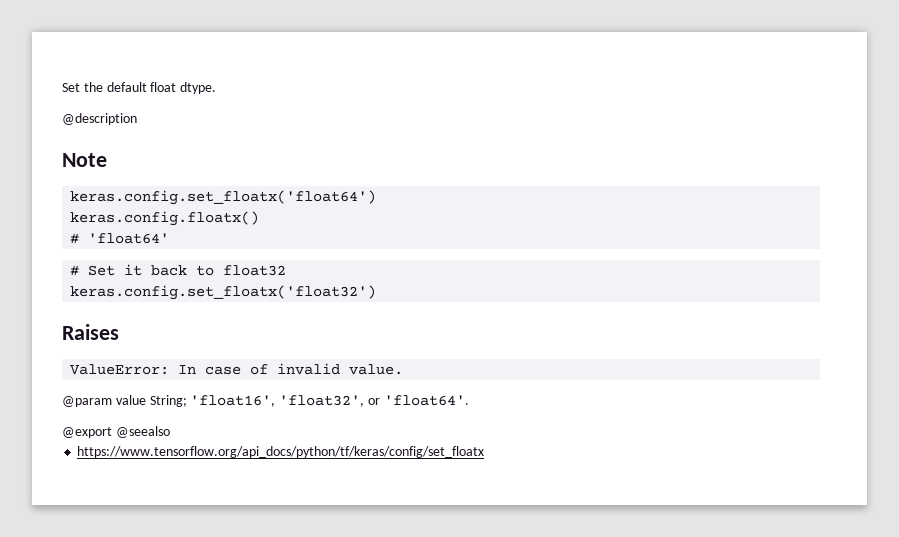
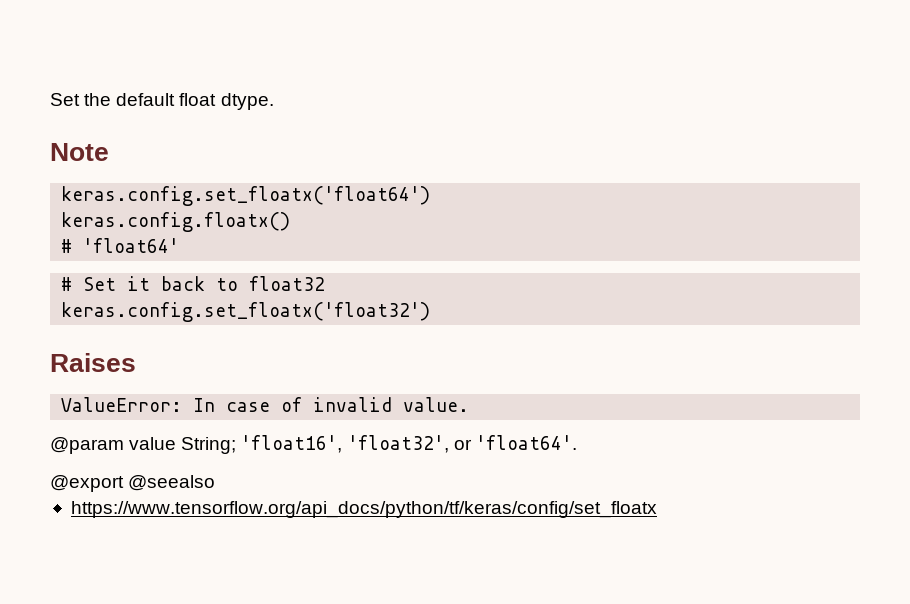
- @description

